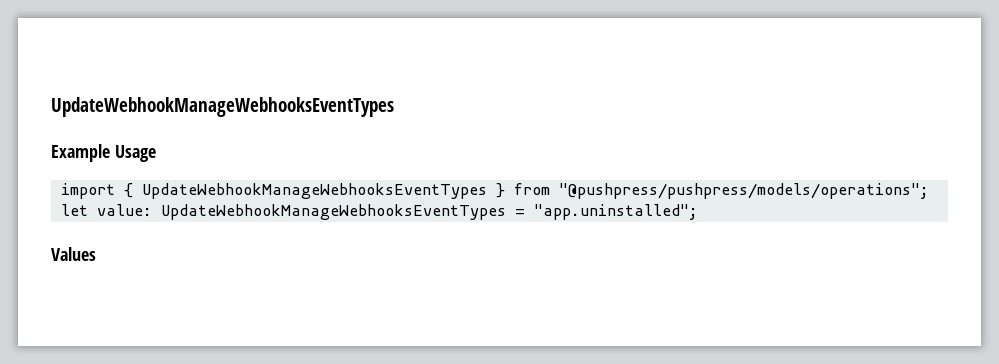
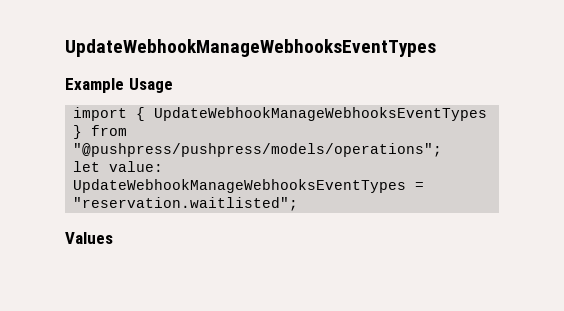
- let value: UpdateWebhookManageWebhooksEventTypes = "app.uninstalled";
+ let value: UpdateWebhookManageWebhooksEventTypes = "reservation.waitlisted";

